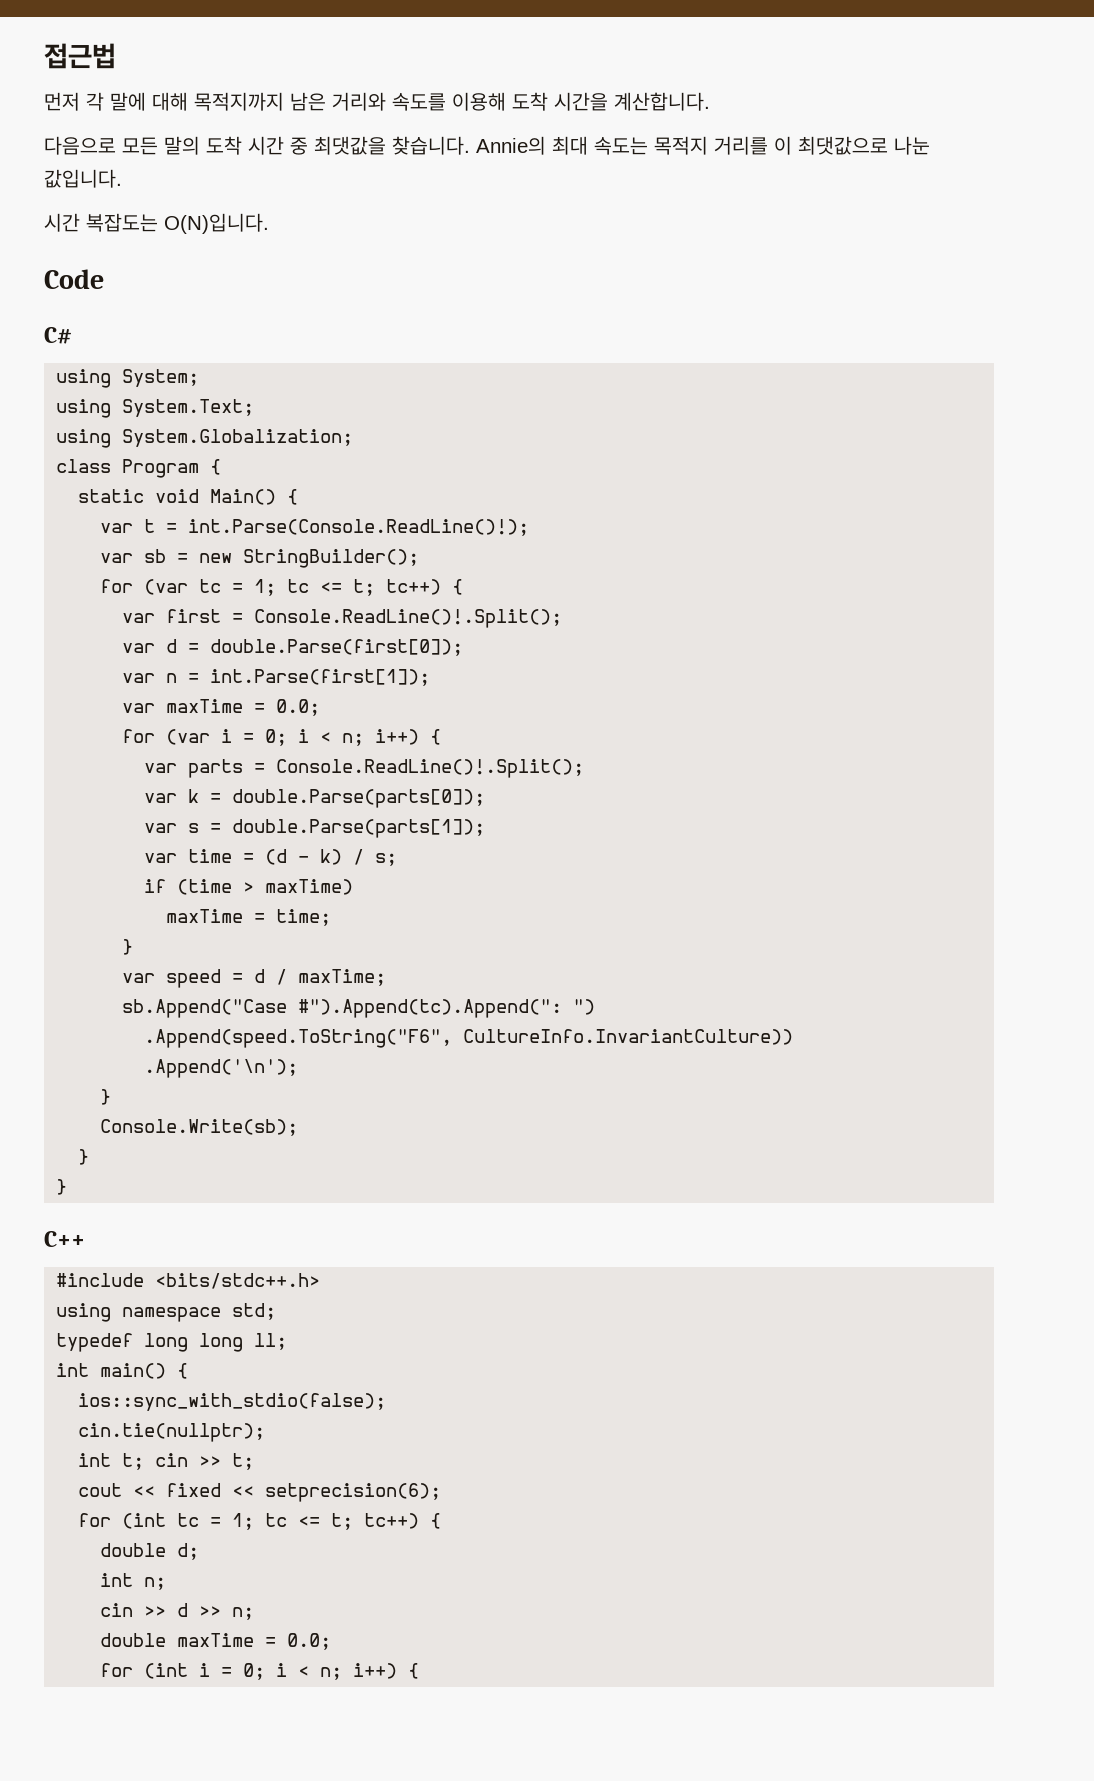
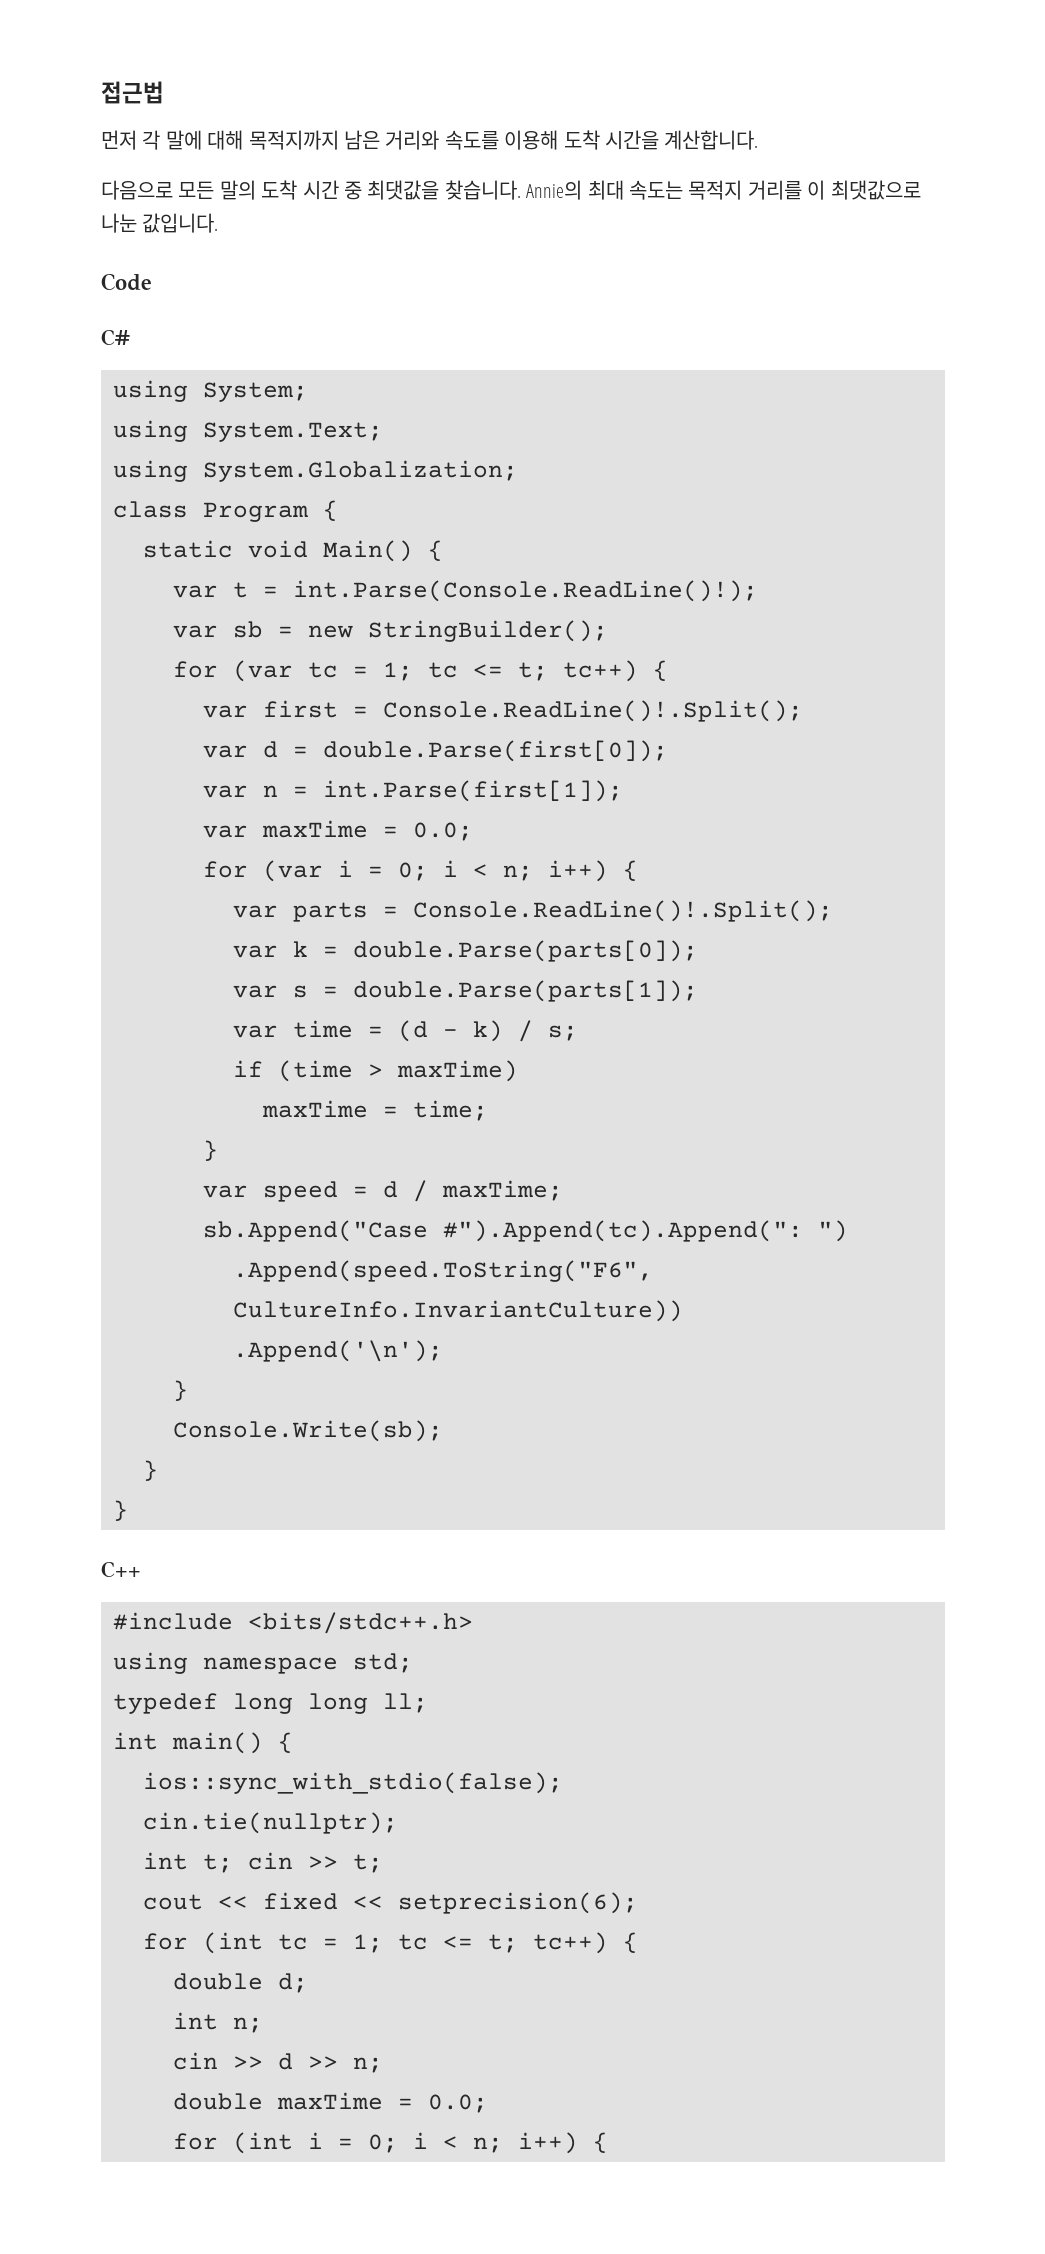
- 시간 복잡도는 O(N)입니다.

